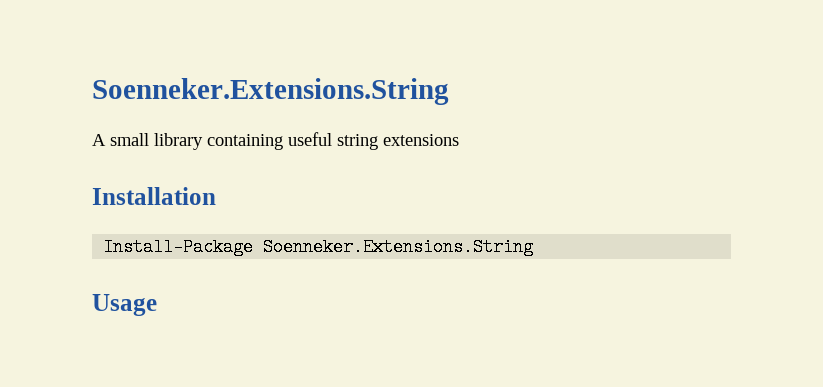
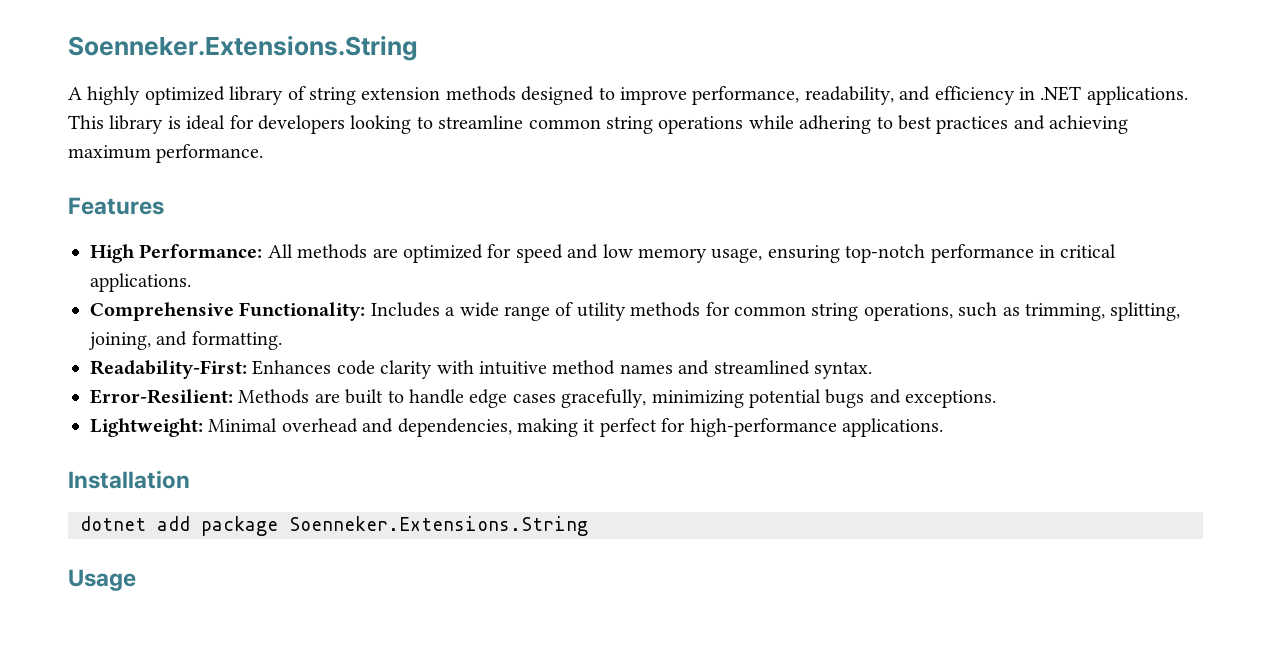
- A small library containing useful string extensions
+ A highly optimized library of string extension methods designed to improve performance, readability, and efficiency in .NET applications. This library is ideal for developers looking to streamline common string operations while adhering to best practices and achieving maximum performance.
+ Features
+ High Performance: All methods are optimized for speed and low memory usage, ensuring top-notch performance in critical applications.
+ Comprehensive Functionality: Includes a wide range of utility methods for common string operations, such as trimming, splitting, joining, and formatting.
+ Readability-First: Enhances code clarity with intuitive method names and streamlined syntax.
+ Error-Resilient: Methods are built to handle edge cases gracefully, minimizing potential bugs and exceptions.
+ Lightweight: Minimal overhead and dependencies, making it perfect for high-performance applications.
  Installation
- Install-Package Soenneker.Extensions.String
+ dotnet add package Soenneker.Extensions.String

